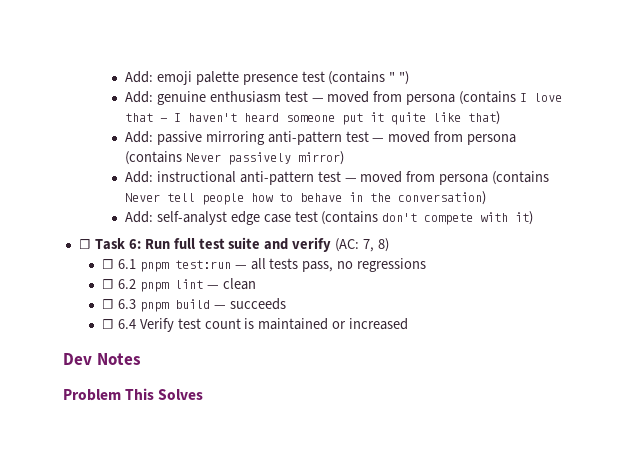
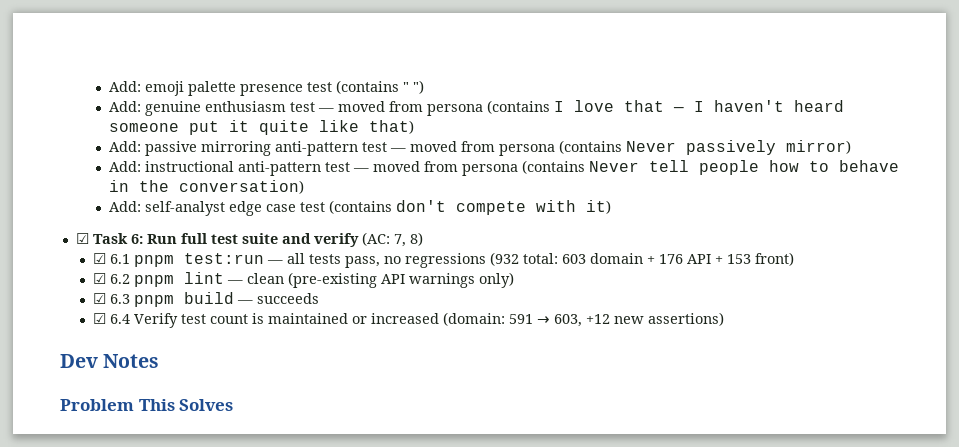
- ☐ Task 6: Run full test suite and verify (AC: 7, 8)
+ ☑ Task 6: Run full test suite and verify (AC: 7, 8)
- ☐ 6.1 pnpm test:run — all tests pass, no regressions
- ☐ 6.2 pnpm lint — clean
- ☐ 6.3 pnpm build — succeeds
+ ☑ 6.1 pnpm test:run — all tests pass, no regressions (932 total: 603 domain + 176 API + 153 front)
+ ☑ 6.2 pnpm lint — clean (pre-existing API warnings only)
+ ☑ 6.3 pnpm build — succeeds
- ☐ 6.4 Verify test count is maintained or increased
+ ☑ 6.4 Verify test count is maintained or increased (domain: 591 → 603, +12 new assertions)

